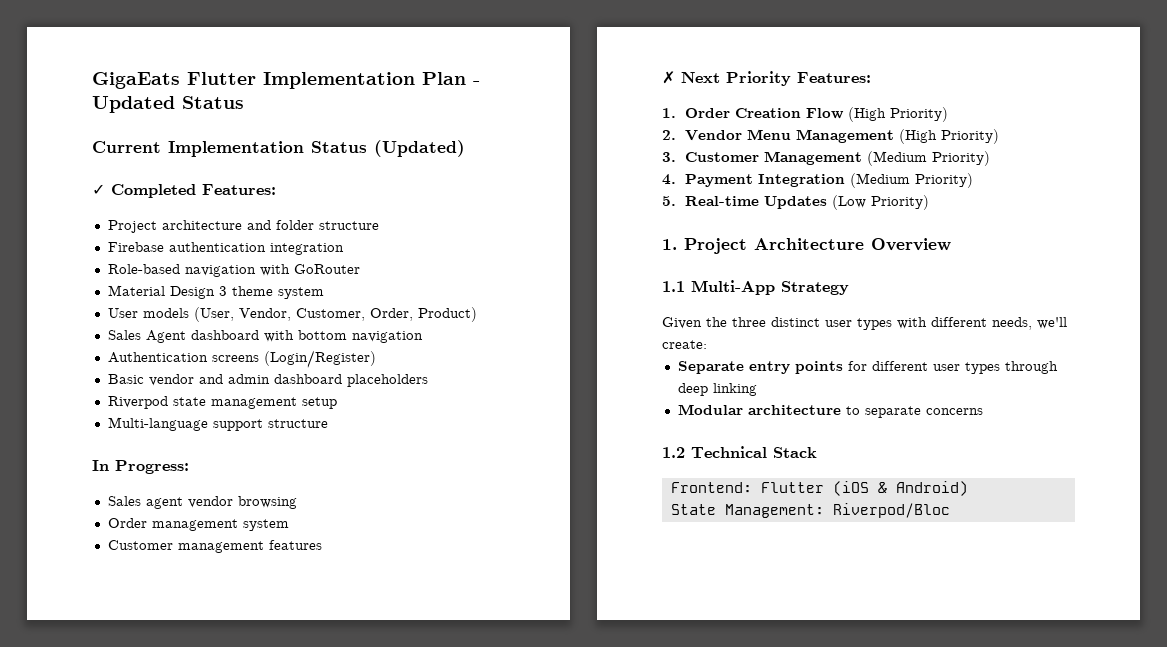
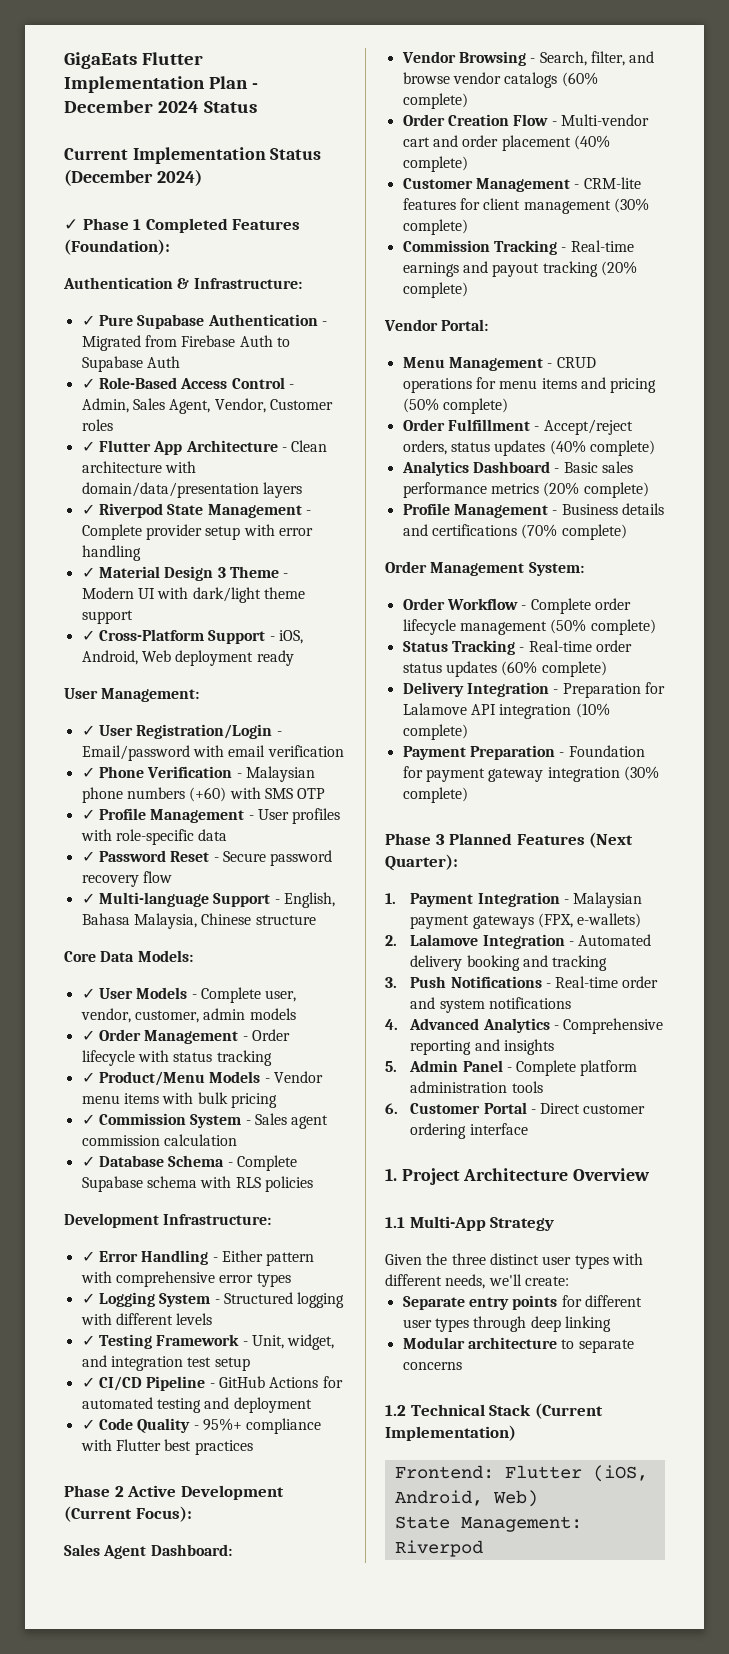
- GigaEats Flutter Implementation Plan - Updated Status
+ GigaEats Flutter Implementation Plan - December 2024 Status
- Current Implementation Status (Updated)
- ✓ Completed Features:
- Project architecture and folder structure
- Firebase authentication integration
- Role-based navigation with GoRouter
- Material Design 3 theme system
- User models (User, Vendor, Customer, Order, Product)
- Sales Agent dashboard with bottom navigation
- Authentication screens (Login/Register)
- Basic vendor and admin dashboard placeholders
- Riverpod state management setup
- Multi-language support structure
- In Progress:
- Sales agent vendor browsing
- Order management system
- Customer management features
- ✗ Next Priority Features:
- 1. Order Creation Flow (High Priority)
- 2. Vendor Menu Management (High Priority)
- 3. Customer Management (Medium Priority)
- 4. Payment Integration (Medium Priority)
- 5. Real-time Updates (Low Priority)
+ Current Implementation Status (December 2024)
+ ✓ Phase 1 Completed Features (Foundation):
+ Authentication & Infrastructure:
+ ✓ Pure Supabase Authentication - Migrated from Firebase Auth to Supabase Auth
+ ✓ Role-Based Access Control - Admin, Sales Agent, Vendor, Customer roles
+ ✓ Flutter App Architecture - Clean architecture with domain/data/presentation layers
+ ✓ Riverpod State Management - Complete provider setup with error handling
+ ✓ Material Design 3 Theme - Modern UI with dark/light theme support
+ ✓ Cross-Platform Support - iOS, Android, Web deployment ready
+ User Management:
+ ✓ User Registration/Login - Email/password with email verification
+ ✓ Phone Verification - Malaysian phone numbers (+60) with SMS OTP
+ ✓ Profile Management - User profiles with role-specific data
+ ✓ Password Reset - Secure password recovery flow
+ ✓ Multi-language Support - English, Bahasa Malaysia, Chinese structure
+ Core Data Models:
+ ✓ User Models - Complete user, vendor, customer, admin models
+ ✓ Order Management - Order lifecycle with status tracking
+ ✓ Product/Menu Models - Vendor menu items with bulk pricing
+ ✓ Commission System - Sales agent commission calculation
+ ✓ Database Schema - Complete Supabase schema with RLS policies
+ Development Infrastructure:
+ ✓ Error Handling - Either pattern with comprehensive error types
+ ✓ Logging System - Structured logging with different levels
+ ✓ Testing Framework - Unit, widget, and integration test setup
+ ✓ CI/CD Pipeline - GitHub Actions for automated testing and deployment
+ ✓ Code Quality - 95%+ compliance with Flutter best practices
+ Phase 2 Active Development (Current Focus):
+ Sales Agent Dashboard:
+ Vendor Browsing - Search, filter, and browse vendor catalogs (60% complete)
+ Order Creation Flow - Multi-vendor cart and order placement (40% complete)
+ Customer Management - CRM-lite features for client management (30% complete)
+ Commission Tracking - Real-time earnings and payout tracking (20% complete)
+ Vendor Portal:
+ Menu Management - CRUD operations for menu items and pricing (50% complete)
+ Order Fulfillment - Accept/reject orders, status updates (40% complete)
+ Analytics Dashboard - Basic sales performance metrics (20% complete)
+ Profile Management - Business details and certifications (70% complete)
+ Order Management System:
+ Order Workflow - Complete order lifecycle management (50% complete)
+ Status Tracking - Real-time order status updates (60% complete)
+ Delivery Integration - Preparation for Lalamove API integration (10% complete)
+ Payment Preparation - Foundation for payment gateway integration (30% complete)
+ Phase 3 Planned Features (Next Quarter):
+ 1. Payment Integration - Malaysian payment gateways (FPX, e-wallets)
+ 2. Lalamove Integration - Automated delivery booking and tracking
+ 3. Push Notifications - Real-time order and system notifications
+ 4. Advanced Analytics - Comprehensive reporting and insights
+ 5. Admin Panel - Complete platform administration tools
+ 6. Customer Portal - Direct customer ordering interface
- 1.2 Technical Stack
+ 1.2 Technical Stack (Current Implementation)
- Frontend: Flutter (iOS & Android)
+ Frontend: Flutter (iOS, Android, Web)
- State Management: Riverpod/Bloc
+ State Management: Riverpod

